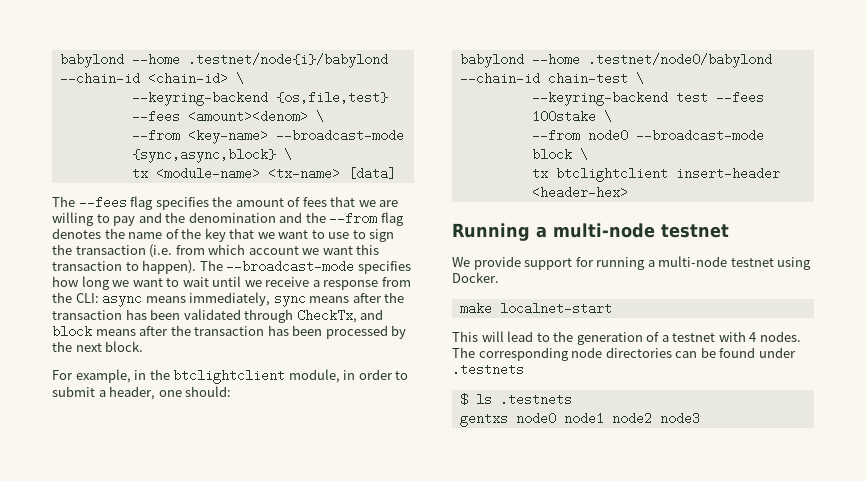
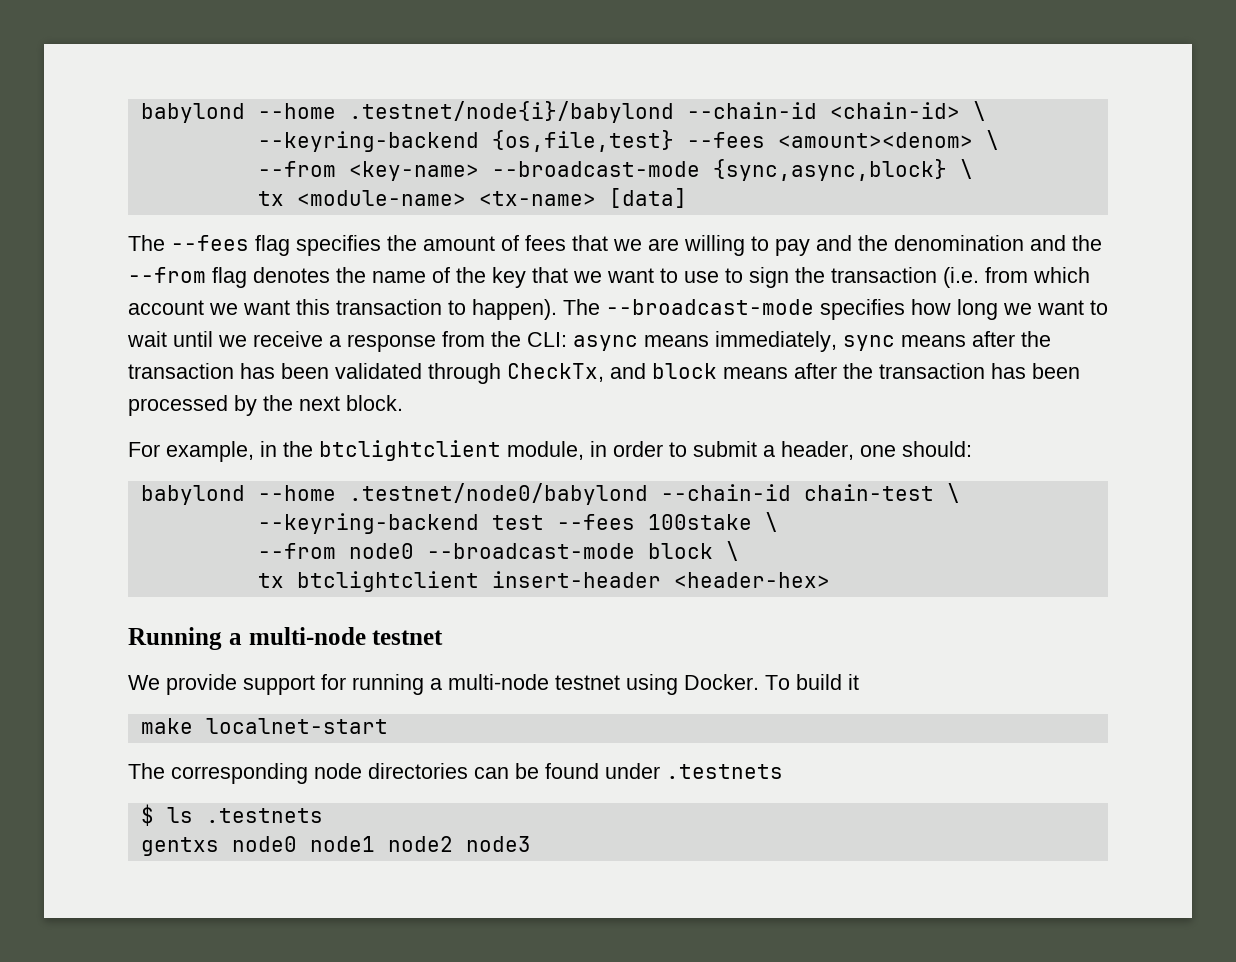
+ To build it
- This will lead to the generation of a testnet with 4 nodes.

